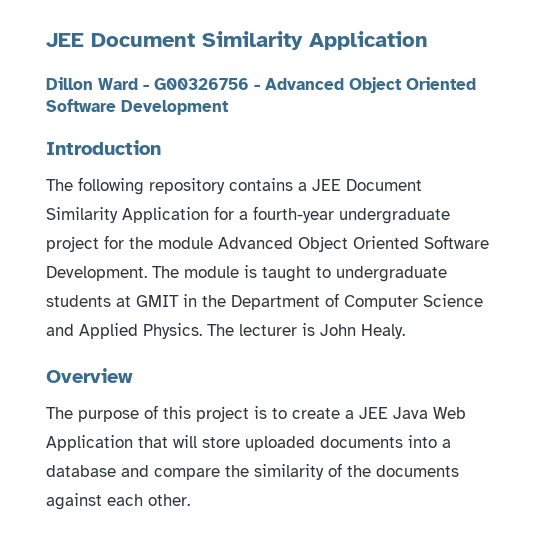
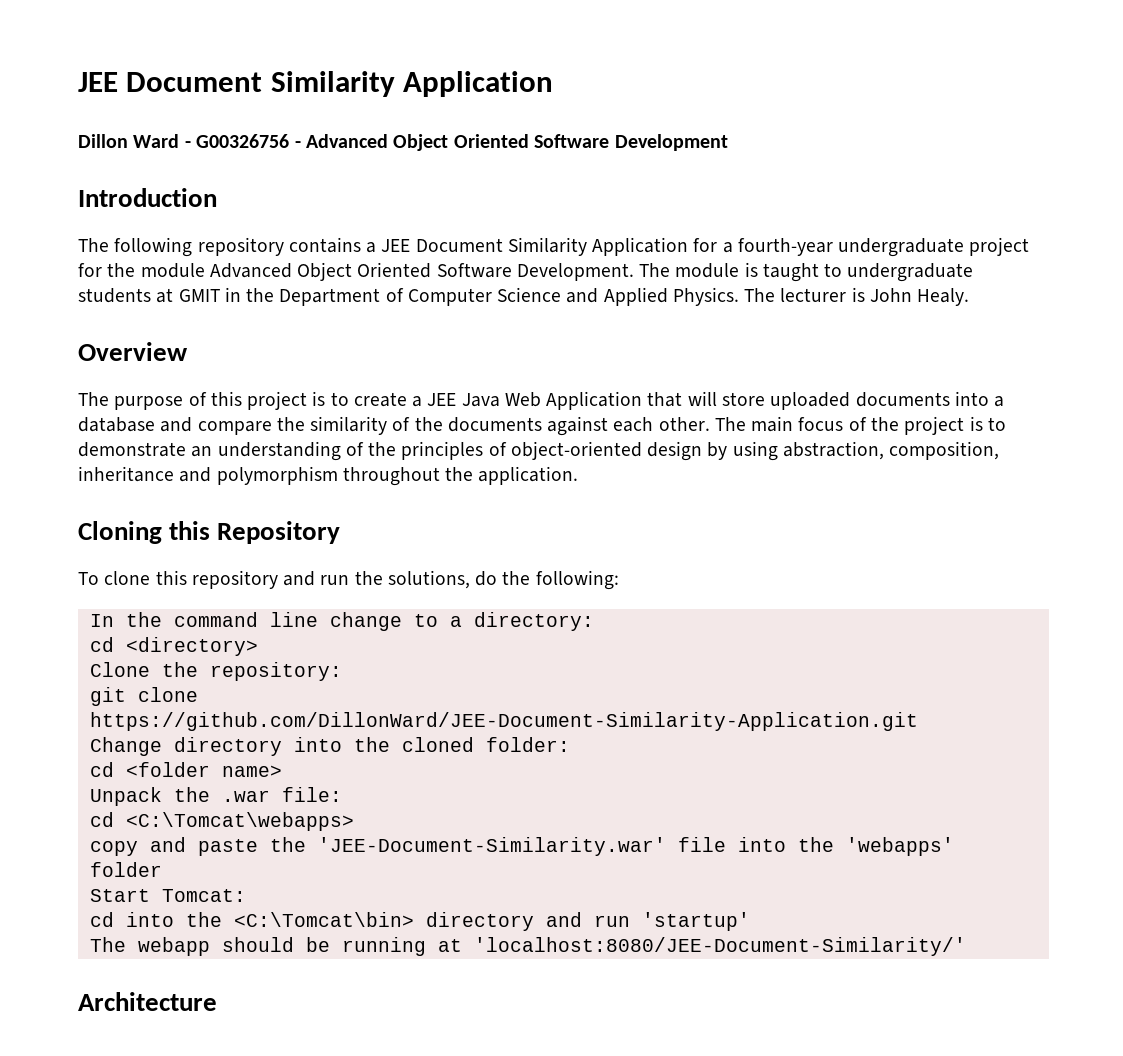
+ The main focus of the project is to demonstrate an understanding of the principles of object-oriented design by using abstraction, composition, inheritance and polymorphism throughout the application.
+ Cloning this Repository
+ To clone this repository and run the solutions, do the following:
+ In the command line change to a directory:
+ cd <directory>
+ Clone the repository:
+ git clone https://github.com/DillonWard/JEE-Document-Similarity-Application.git
+ Change directory into the cloned folder:
+ cd <folder name>
+ Unpack the .war file:
+ cd <C:\Tomcat\webapps>
+ copy and paste the 'JEE-Document-Similarity.war' file into the 'webapps' folder
+ Start Tomcat:
+ cd into the <C:\Tomcat\bin> directory and run 'startup'
+ The webapp should be running at 'localhost:8080/JEE-Document-Similarity/'
+ Architecture

